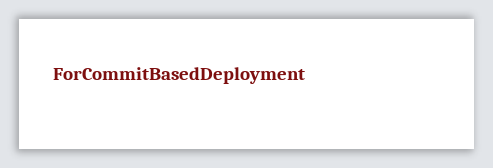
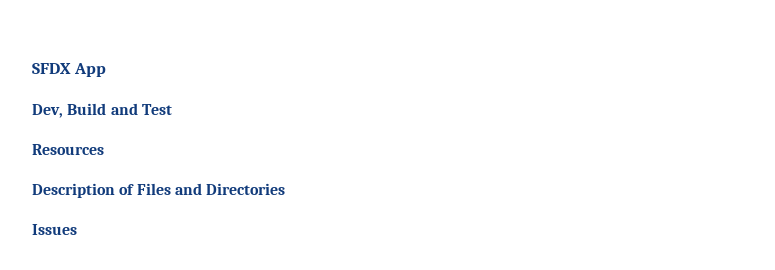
- ForCommitBasedDeployment
+ SFDX App
+ Dev, Build and Test
+ Resources
+ Description of Files and Directories
+ Issues

